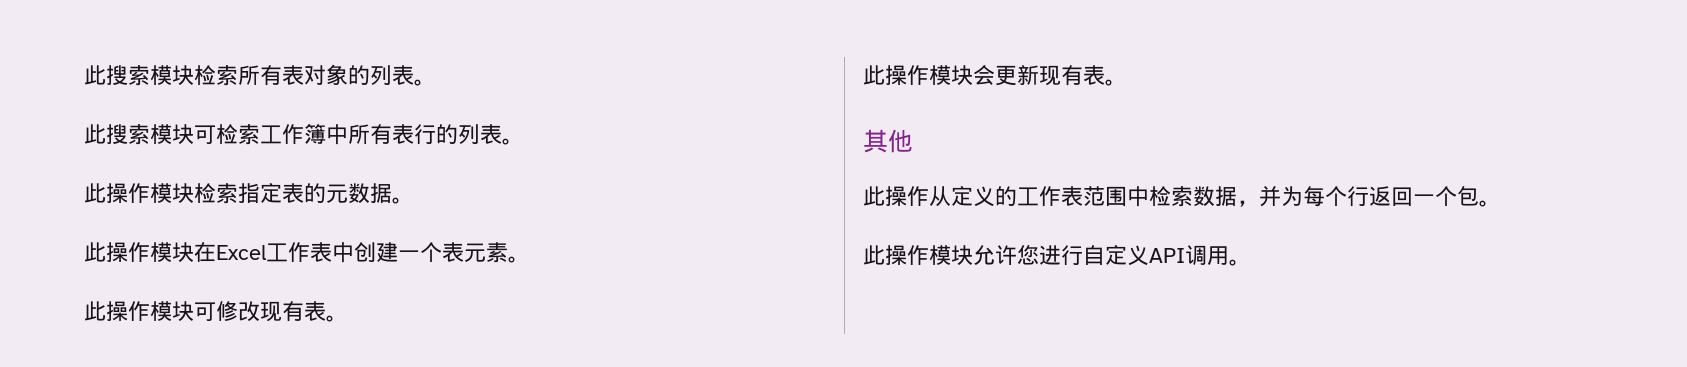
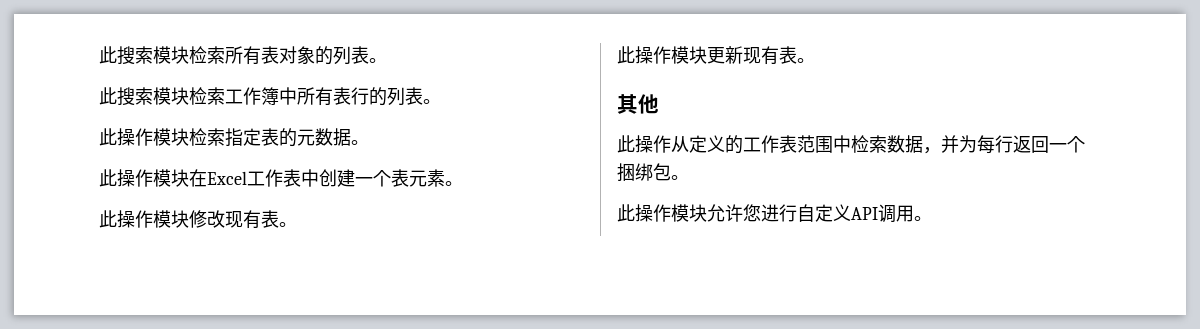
- 此搜索模块可检索工作簿中所有表行的列表。
+ 此搜索模块检索工作簿中所有表行的列表。
- 此操作模块可修改现有表。
+ 此操作模块修改现有表。
- 此操作模块会更新现有表。
+ 此操作模块更新现有表。
- 此操作从定义的工作表范围中检索数据，并为每个行返回一个包。
+ 此操作从定义的工作表范围中检索数据，并为每行返回一个捆绑包。

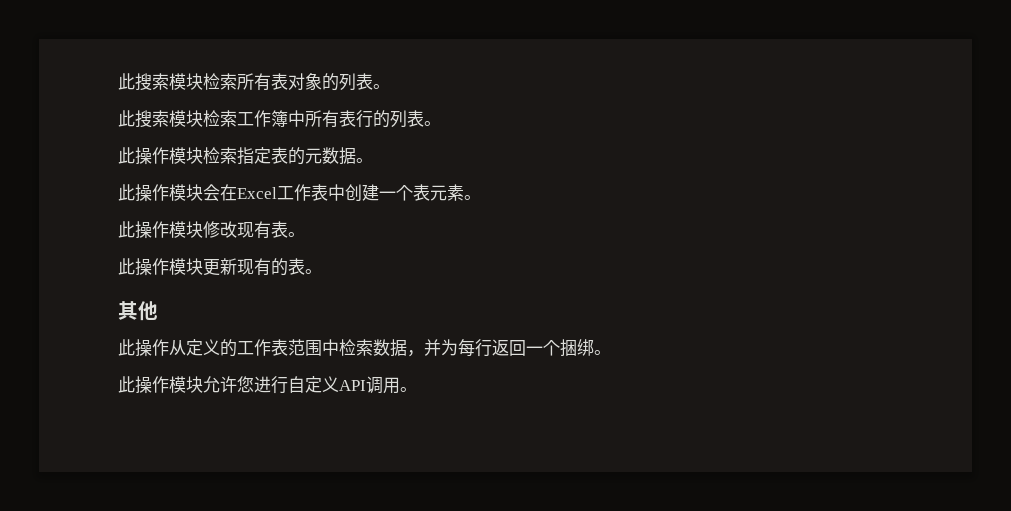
- 此操作模块在Excel工作表中创建一个表元素。
+ 此操作模块会在Excel工作表中创建一个表元素。
- 此操作模块更新现有表。
+ 此操作模块更新现有的表。
- 此操作从定义的工作表范围中检索数据，并为每行返回一个捆绑包。
+ 此操作从定义的工作表范围中检索数据，并为每行返回一个捆绑。

